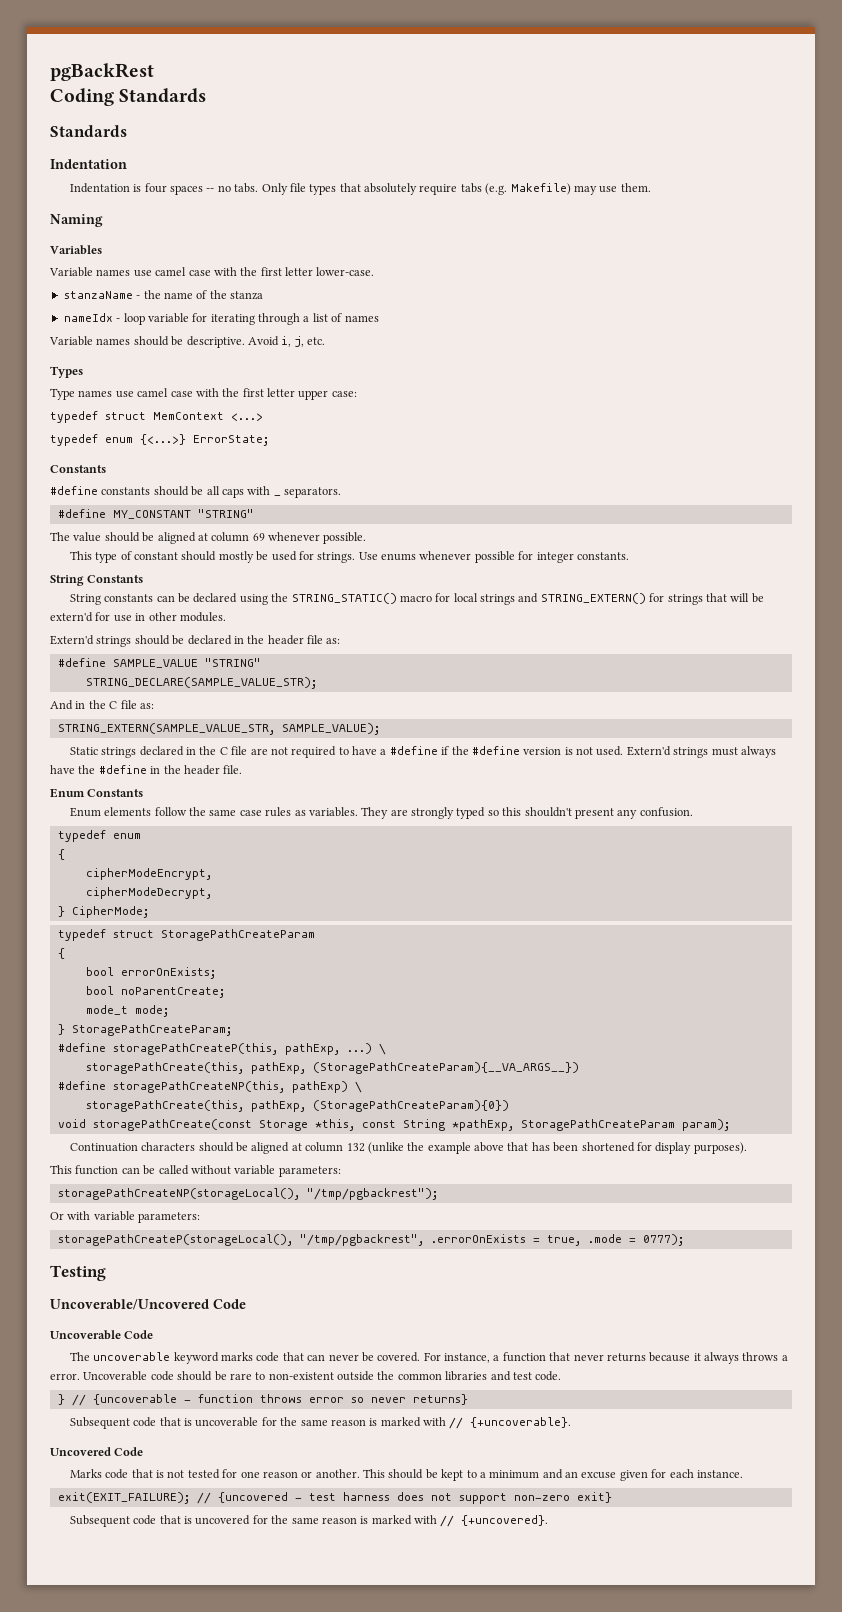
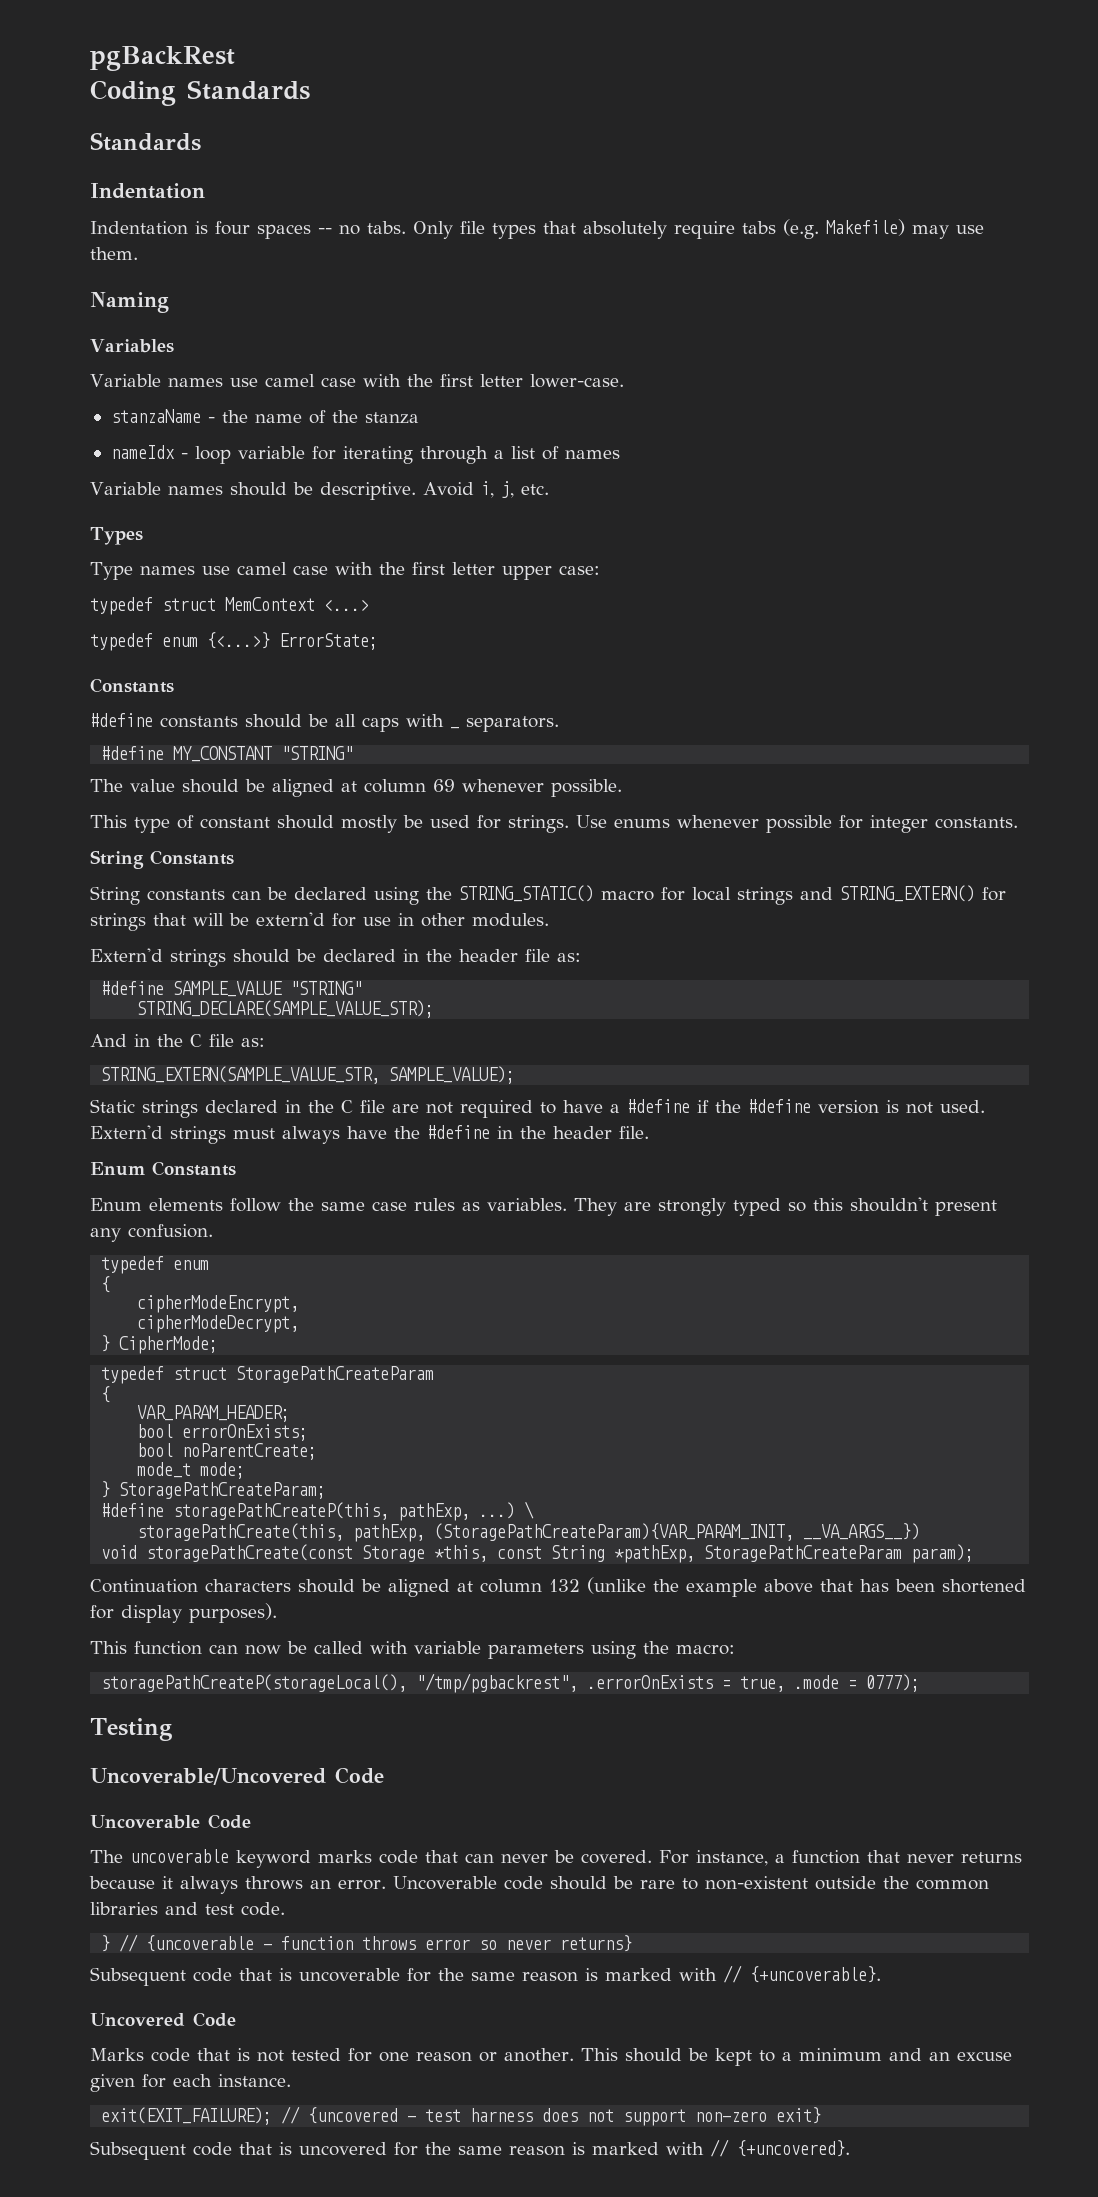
+ VAR_PARAM_HEADER;
- storagePathCreate(this, pathExp, (StoragePathCreateParam){__VA_ARGS__})
- #define storagePathCreateNP(this, pathExp) \
- storagePathCreate(this, pathExp, (StoragePathCreateParam){0})
+ storagePathCreate(this, pathExp, (StoragePathCreateParam){VAR_PARAM_INIT, __VA_ARGS__})
- This function can be called without variable parameters:
- storagePathCreateNP(storageLocal(), "/tmp/pgbackrest");
- Or with variable parameters:
+ This function can now be called with variable parameters using the macro:
- For instance, a function that never returns because it always throws a error.
+ For instance, a function that never returns because it always throws an error.

